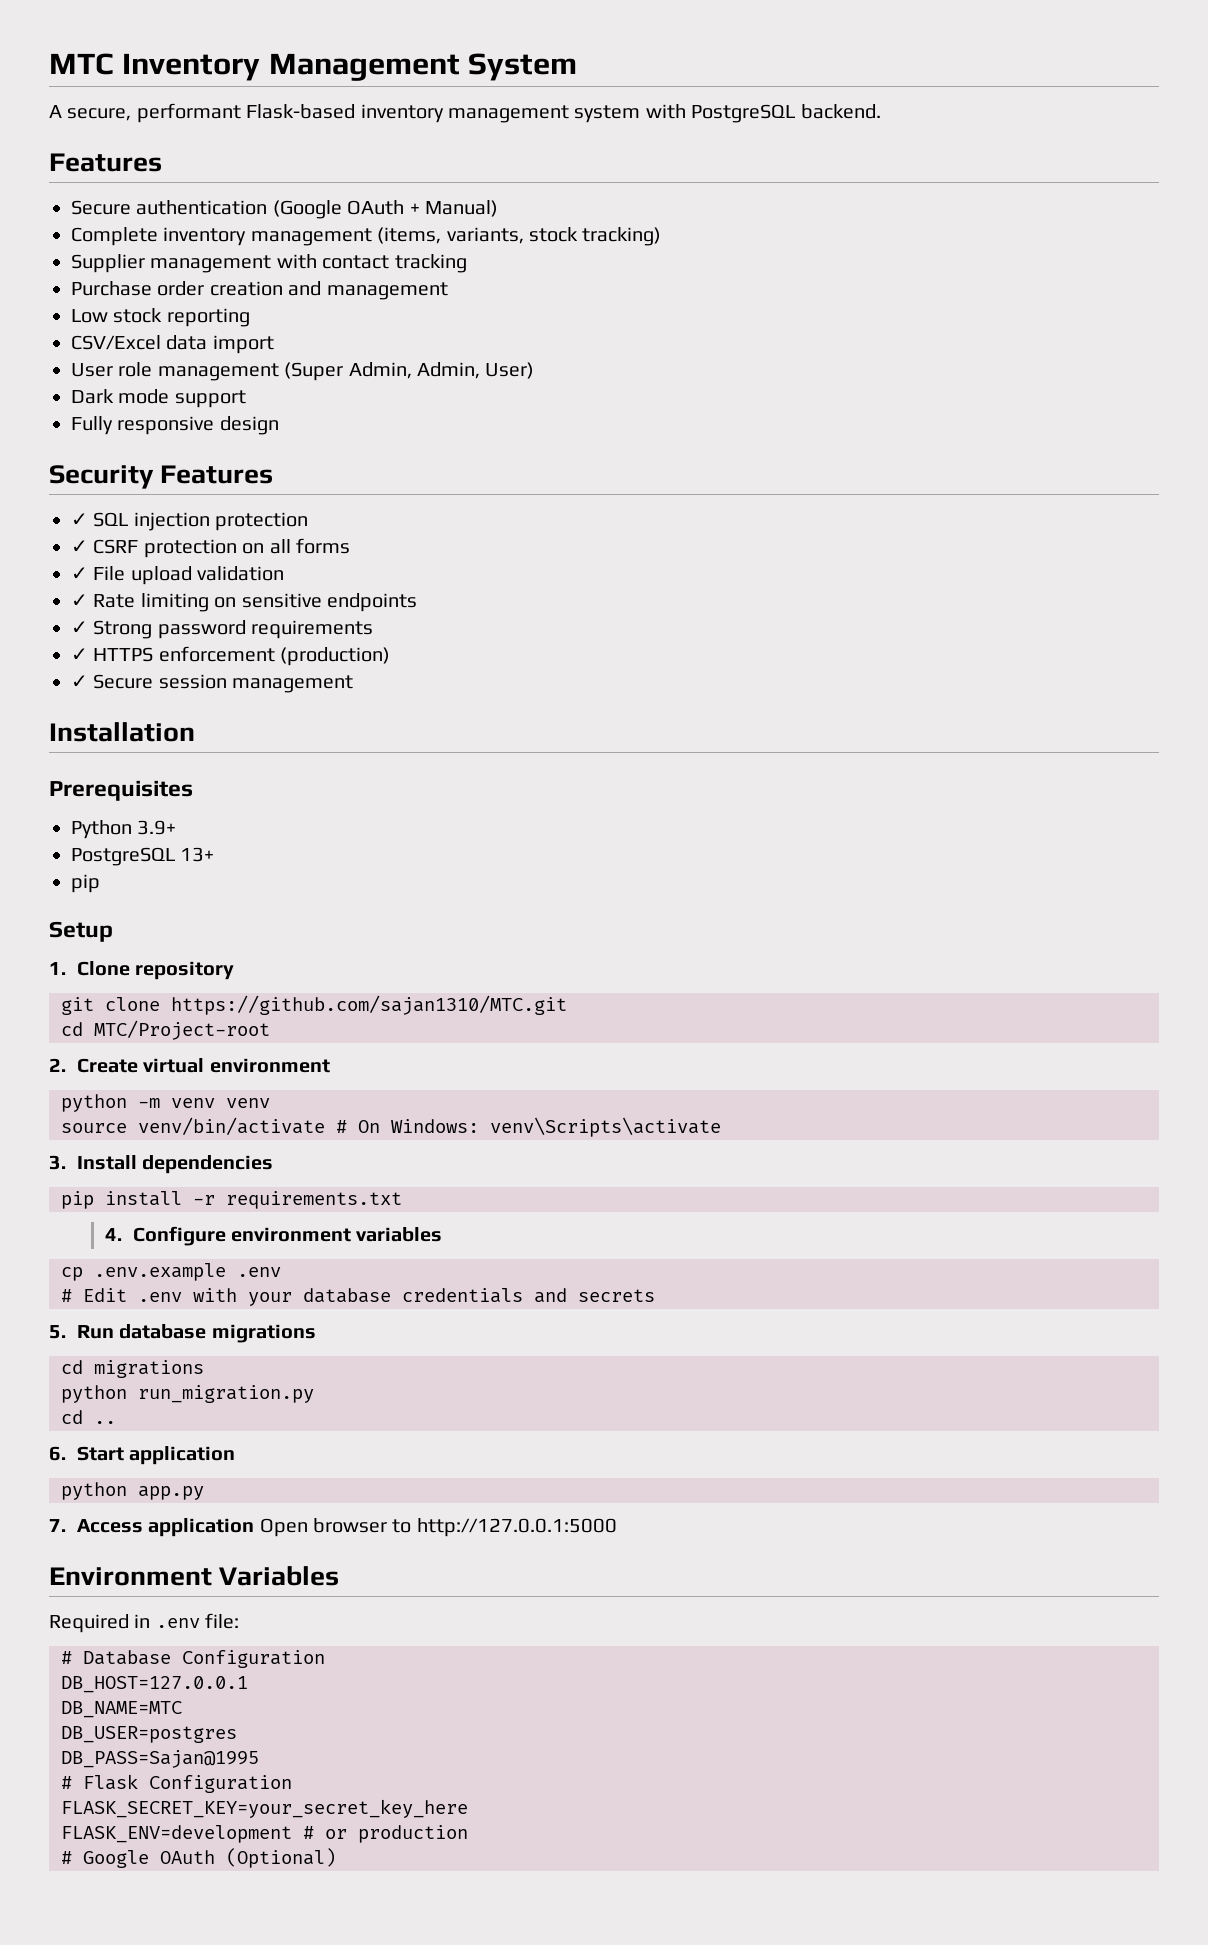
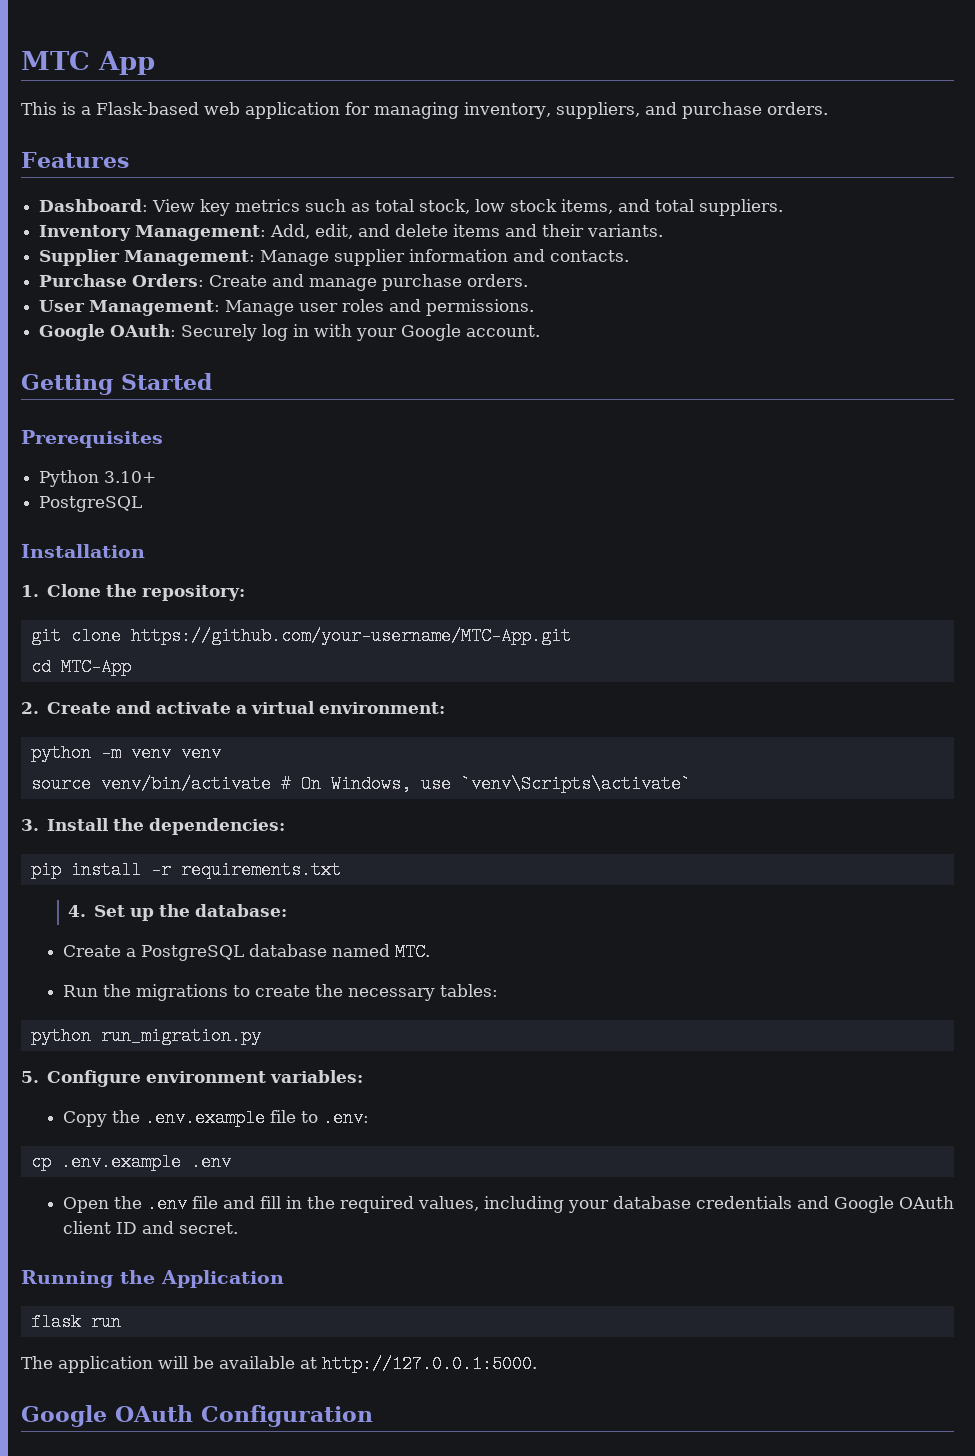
- MTC Inventory Management System
- A secure, performant Flask-based inventory management system with PostgreSQL backend.
+ MTC App
+ This is a Flask-based web application for managing inventory, suppliers, and purchase orders.
  Features
- Secure authentication (Google OAuth + Manual)
- Complete inventory management (items, variants, stock tracking)
- Supplier management with contact tracking
- Purchase order creation and management
- Low stock reporting
- CSV/Excel data import
- User role management (Super Admin, Admin, User)
- Dark mode support
- Fully responsive design
- Security Features
- ✓ SQL injection protection
- ✓ CSRF protection on all forms
- ✓ File upload validation
- ✓ Rate limiting on sensitive endpoints
- ✓ Strong password requirements
- ✓ HTTPS enforcement (production)
- ✓ Secure session management
- Installation
+ Dashboard: View key metrics such as total stock, low stock items, and total suppliers.
+ Inventory Management: Add, edit, and delete items and their variants.
+ Supplier Management: Manage supplier information and contacts.
+ Purchase Orders: Create and manage purchase orders.
+ User Management: Manage user roles and permissions.
+ Google OAuth: Securely log in with your Google account.
+ Getting Started
- Python 3.9+
- PostgreSQL 13+
- pip
- Setup
+ Python 3.10+
+ PostgreSQL
+ Installation
- 1. Clone repository
+ 1. Clone the repository:
- git clone https://github.com/sajan1310/MTC.git
- cd MTC/Project-root
+ git clone https://github.com/your-username/MTC-App.git
+ cd MTC-App
- 2. Create virtual environment
+ 2. Create and activate a virtual environment:
- source venv/bin/activate # On Windows: venv\Scripts\activate
+ source venv/bin/activate # On Windows, use `venv\Scripts\activate`
- 3. Install dependencies
+ 3. Install the dependencies:
- 4. Configure environment variables
+ 4. Set up the database:
+ Create a PostgreSQL database named MTC.
+ Run the migrations to create the necessary tables:
+ python run_migration.py
+ 5. Configure environment variables:
+ Copy the .env.example file to .env:
  cp .env.example .env
- # Edit .env with your database credentials and secrets
- 5. Run database migrations
- cd migrations
- python run_migration.py
- cd ..
- 6. Start application
- python app.py
- 7. Access application Open browser to http://127.0.0.1:5000
- Environment Variables
- Required in .env file:
- # Database Configuration
- DB_HOST=127.0.0.1
- DB_NAME=MTC
- DB_USER=postgres
- DB_PASS=Sajan@1995
- # Flask Configuration
- FLASK_SECRET_KEY=your_secret_key_here
- FLASK_ENV=development # or production
- # Google OAuth (Optional)
+ Open the .env file and fill in the required values, including your database credentials and Google OAuth client ID and secret.
+ Running the Application
+ flask run
+ The application will be available at http://127.0.0.1:5000.
+ Google OAuth Configuration

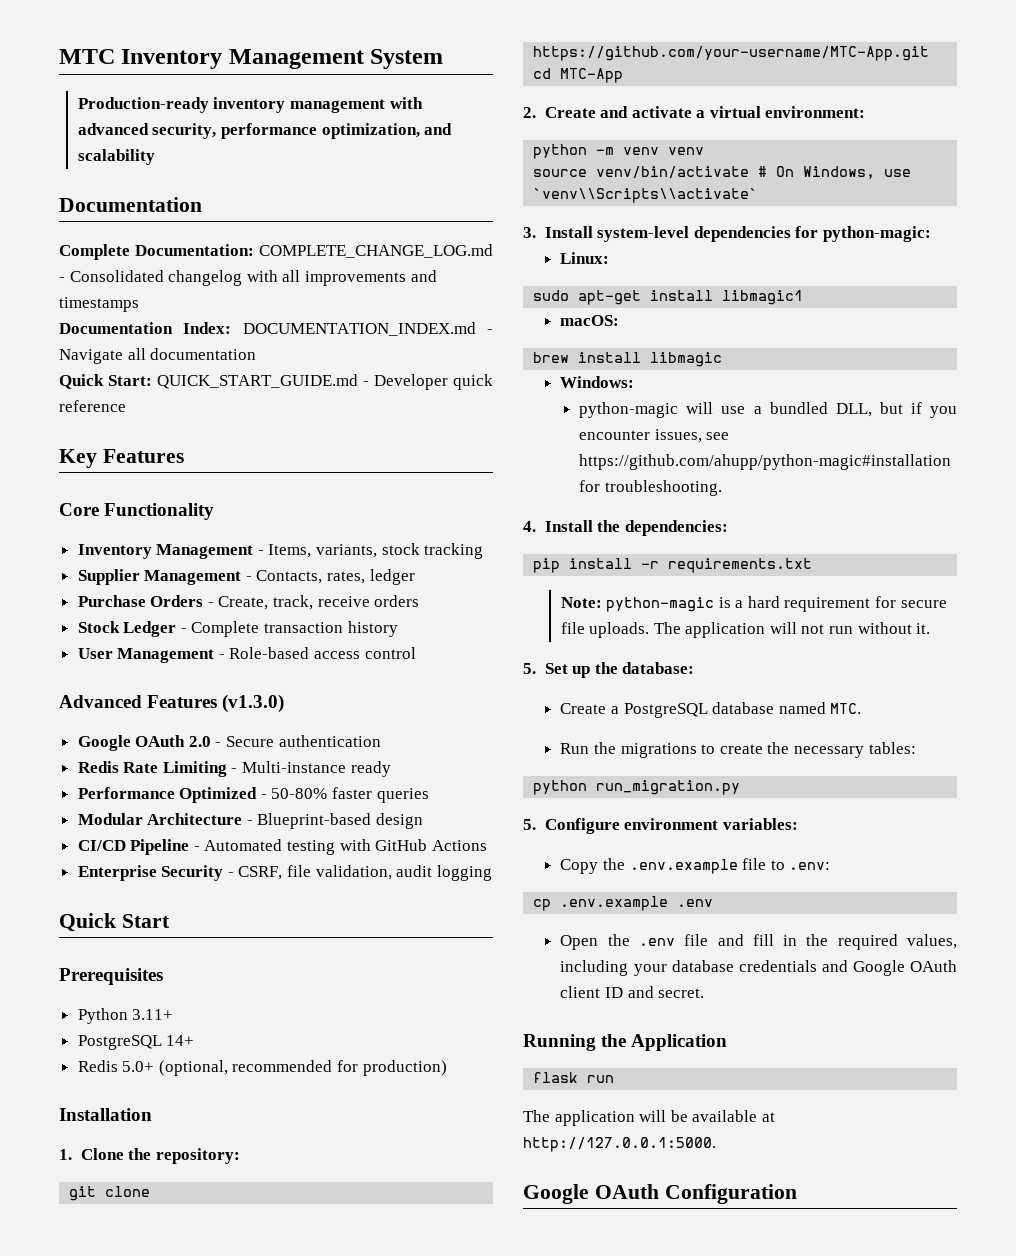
- MTC App
- This is a Flask-based web application for managing inventory, suppliers, and purchase orders.
- Features
- Dashboard: View key metrics such as total stock, low stock items, and total suppliers.
- Inventory Management: Add, edit, and delete items and their variants.
- Supplier Management: Manage supplier information and contacts.
- Purchase Orders: Create and manage purchase orders.
- User Management: Manage user roles and permissions.
- Google OAuth: Securely log in with your Google account.
- Getting Started
+ MTC Inventory Management System
+ Production-ready inventory management with advanced security, performance optimization, and scalability
+ Documentation
+ Complete Documentation: COMPLETE_CHANGE_LOG.md - Consolidated changelog with all improvements and timestamps
+ Documentation Index: DOCUMENTATION_INDEX.md - Navigate all documentation
+ Quick Start: QUICK_START_GUIDE.md - Developer quick reference
+ Key Features
+ Core Functionality
+ Inventory Management - Items, variants, stock tracking
+ Supplier Management - Contacts, rates, ledger
+ Purchase Orders - Create, track, receive orders
+ Stock Ledger - Complete transaction history
+ User Management - Role-based access control
+ Advanced Features (v1.3.0)
+ Google OAuth 2.0 - Secure authentication
+ Redis Rate Limiting - Multi-instance ready
+ Performance Optimized - 50-80% faster queries
+ Modular Architecture - Blueprint-based design
+ CI/CD Pipeline - Automated testing with GitHub Actions
+ Enterprise Security - CSRF, file validation, audit logging
+ Quick Start
- Python 3.10+
- PostgreSQL
+ Python 3.11+
+ PostgreSQL 14+
+ Redis 5.0+ (optional, recommended for production)
- source venv/bin/activate # On Windows, use `venv\Scripts\activate`
- 3. Install the dependencies:
+ source venv/bin/activate # On Windows, use `venv\\Scripts\\activate`
+ 3. Install system-level dependencies for python-magic:
+ Linux:
+ sudo apt-get install libmagic1
+ macOS:
+ brew install libmagic
+ Windows:
+ python-magic will use a bundled DLL, but if you encounter issues, see https://github.com/ahupp/python-magic#installation for troubleshooting.
+ 4. Install the dependencies:
- 4. Set up the database:
+ Note: python-magic is a hard requirement for secure file uploads. The application will not run without it.
+ 5. Set up the database:

